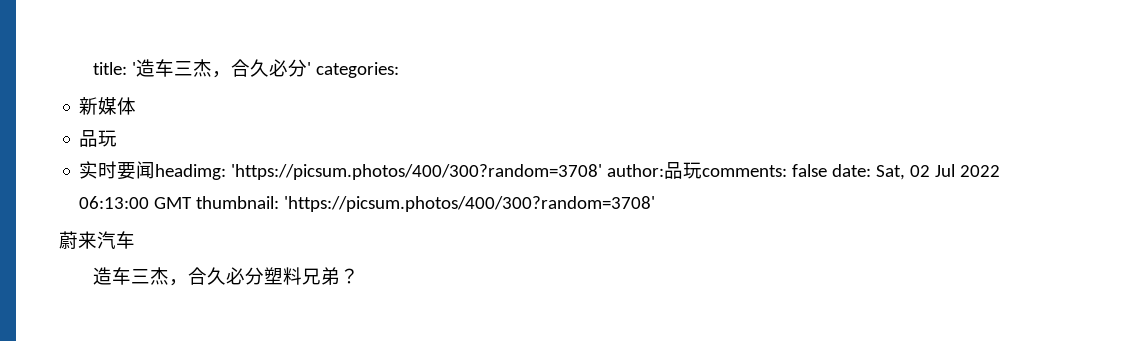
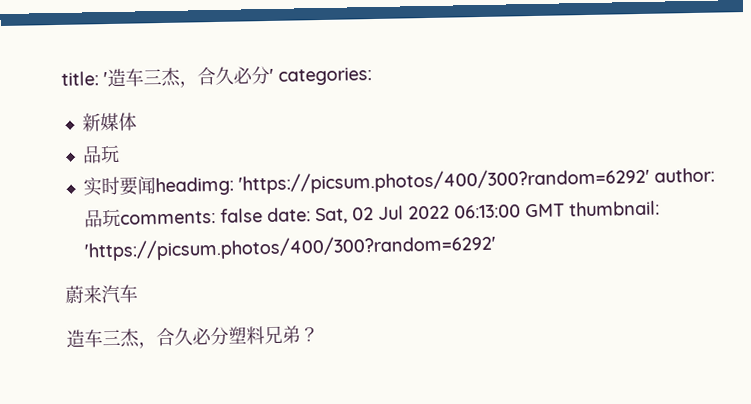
- 实时要闻headimg: 'https://picsum.photos/400/300?random=3708' author:品玩comments: false date: Sat, 02 Jul 2022 06:13:00 GMT thumbnail: 'https://picsum.photos/400/300?random=3708'
+ 实时要闻headimg: 'https://picsum.photos/400/300?random=6292' author:品玩comments: false date: Sat, 02 Jul 2022 06:13:00 GMT thumbnail: 'https://picsum.photos/400/300?random=6292'

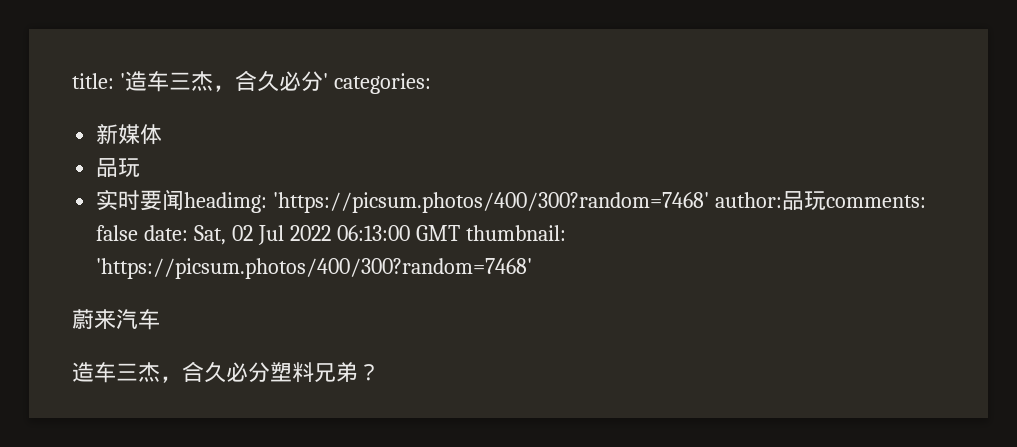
- 实时要闻headimg: 'https://picsum.photos/400/300?random=6292' author:品玩comments: false date: Sat, 02 Jul 2022 06:13:00 GMT thumbnail: 'https://picsum.photos/400/300?random=6292'
+ 实时要闻headimg: 'https://picsum.photos/400/300?random=7468' author:品玩comments: false date: Sat, 02 Jul 2022 06:13:00 GMT thumbnail: 'https://picsum.photos/400/300?random=7468'

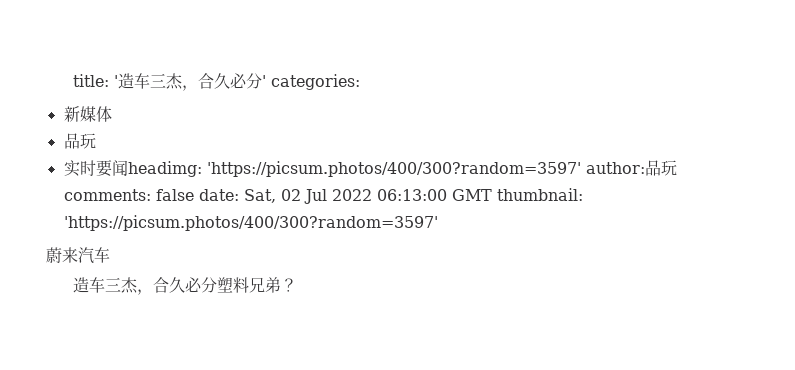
- 实时要闻headimg: 'https://picsum.photos/400/300?random=7468' author:品玩comments: false date: Sat, 02 Jul 2022 06:13:00 GMT thumbnail: 'https://picsum.photos/400/300?random=7468'
+ 实时要闻headimg: 'https://picsum.photos/400/300?random=3597' author:品玩comments: false date: Sat, 02 Jul 2022 06:13:00 GMT thumbnail: 'https://picsum.photos/400/300?random=3597'

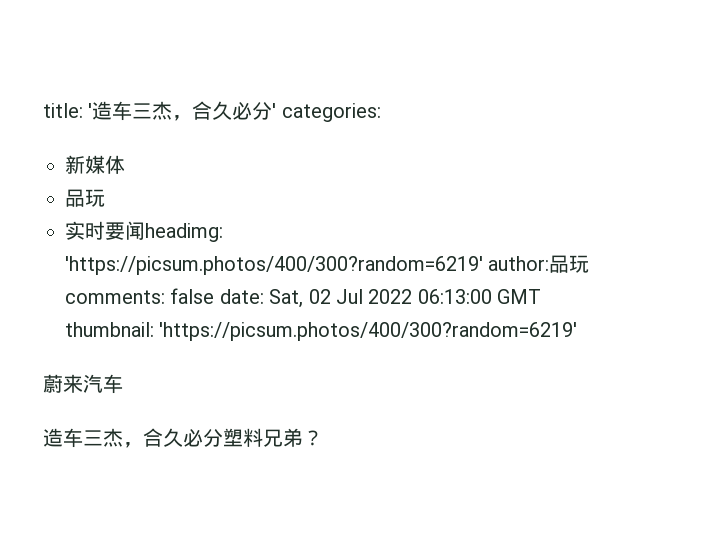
- 实时要闻headimg: 'https://picsum.photos/400/300?random=3597' author:品玩comments: false date: Sat, 02 Jul 2022 06:13:00 GMT thumbnail: 'https://picsum.photos/400/300?random=3597'
+ 实时要闻headimg: 'https://picsum.photos/400/300?random=6219' author:品玩comments: false date: Sat, 02 Jul 2022 06:13:00 GMT thumbnail: 'https://picsum.photos/400/300?random=6219'

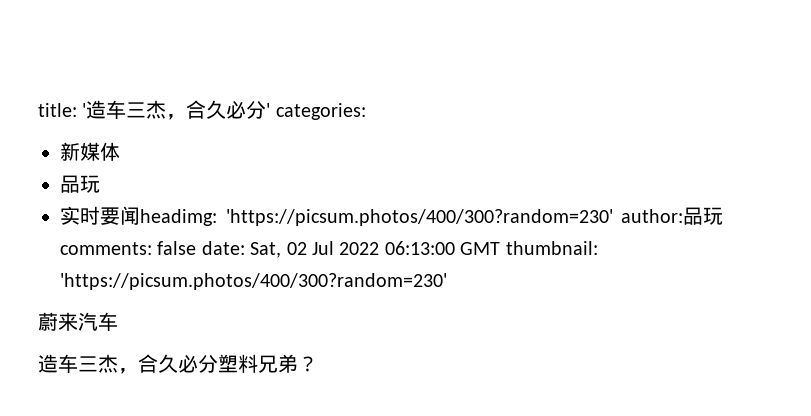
- 实时要闻headimg: 'https://picsum.photos/400/300?random=6219' author:品玩comments: false date: Sat, 02 Jul 2022 06:13:00 GMT thumbnail: 'https://picsum.photos/400/300?random=6219'
+ 实时要闻headimg: 'https://picsum.photos/400/300?random=230' author:品玩comments: false date: Sat, 02 Jul 2022 06:13:00 GMT thumbnail: 'https://picsum.photos/400/300?random=230'

